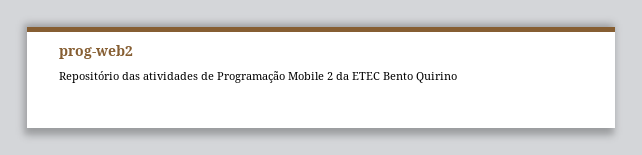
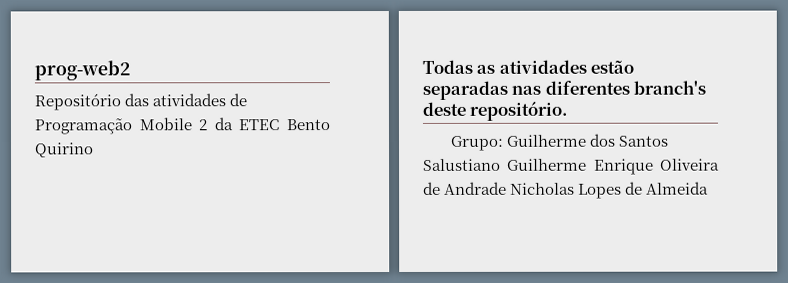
+ Todas as atividades estão separadas nas diferentes branch's deste repositório.
+ Grupo: Guilherme dos Santos Salustiano Guilherme Enrique Oliveira de Andrade Nicholas Lopes de Almeida

